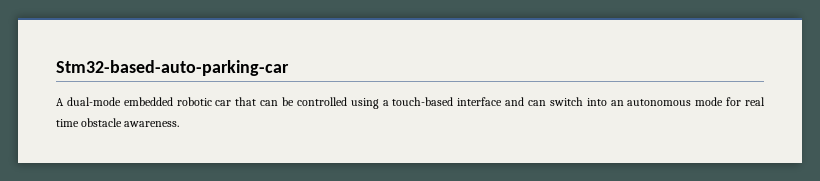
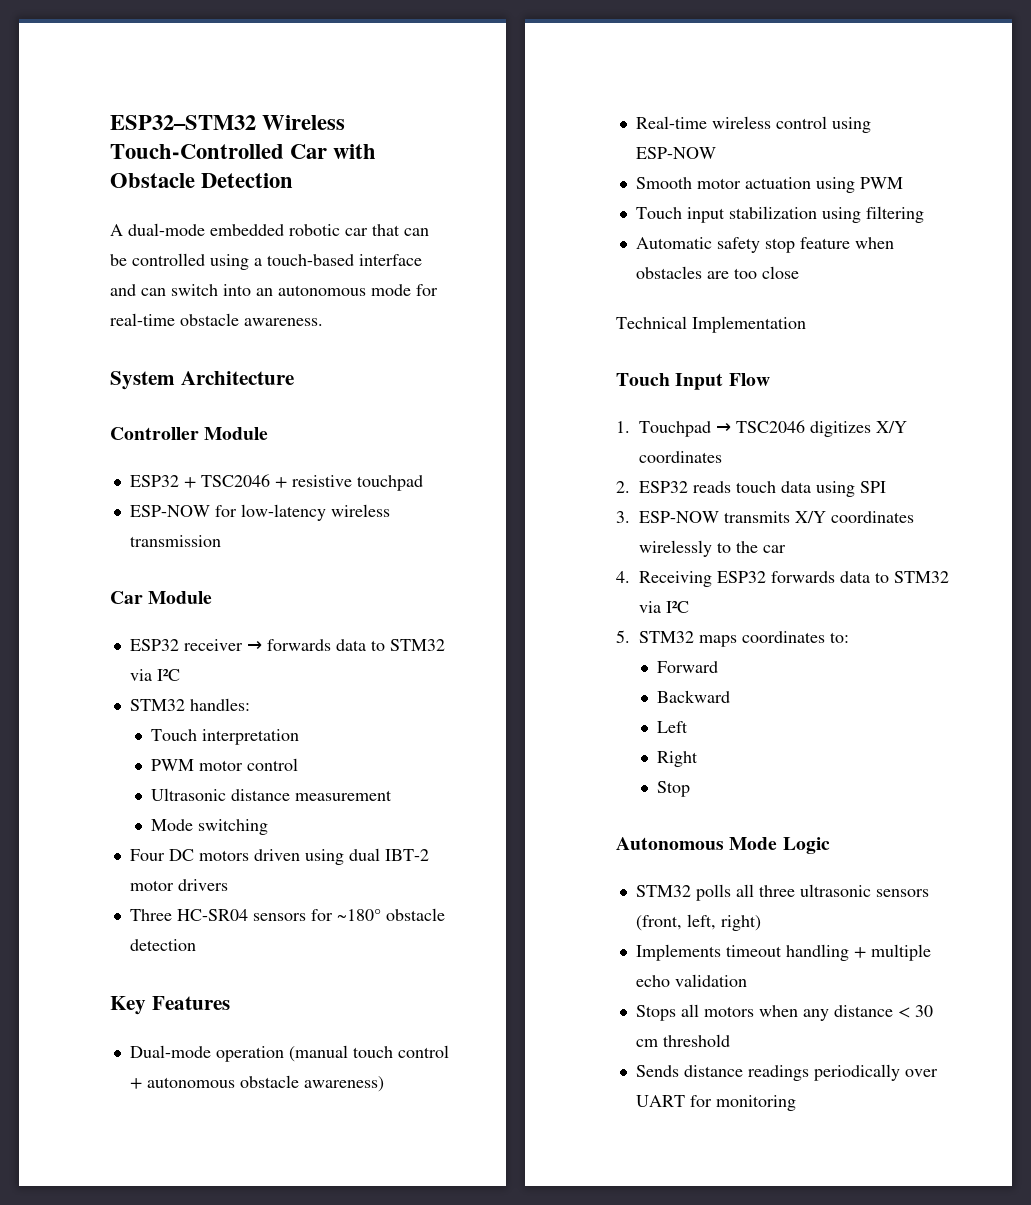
- Stm32-based-auto-parking-car
+ ESP32–STM32 Wireless Touch-Controlled Car with Obstacle Detection
- A dual-mode embedded robotic car that can be controlled using a touch-based interface and can switch into an autonomous mode for real time obstacle awareness.
+ A dual-mode embedded robotic car that can be controlled using a touch-based interface and can switch into an autonomous mode for real-time obstacle awareness.
+ System Architecture
+ Controller Module
+ ESP32 + TSC2046 + resistive touchpad
+ ESP-NOW for low-latency wireless transmission
+ Car Module
+ ESP32 receiver → forwards data to STM32 via I²C
+ STM32 handles:
+ Touch interpretation
+ PWM motor control
+ Ultrasonic distance measurement
+ Mode switching
+ Four DC motors driven using dual IBT-2 motor drivers
+ Three HC-SR04 sensors for ~180° obstacle detection
+ Key Features
+ Dual-mode operation (manual touch control + autonomous obstacle awareness)
+ Real-time wireless control using ESP-NOW
+ Smooth motor actuation using PWM
+ Touch input stabilization using filtering
+ Automatic safety stop feature when obstacles are too close
+ Technical Implementation
+ Touch Input Flow
+ 1. Touchpad → TSC2046 digitizes X/Y coordinates
+ 2. ESP32 reads touch data using SPI
+ 3. ESP-NOW transmits X/Y coordinates wirelessly to the car
+ 4. Receiving ESP32 forwards data to STM32 via I²C
+ 5. STM32 maps coordinates to:
+ Forward
+ Backward
+ Left
+ Right
+ Stop
+ Autonomous Mode Logic
+ STM32 polls all three ultrasonic sensors (front, left, right)
+ Implements timeout handling + multiple echo validation
+ Stops all motors when any distance < 30 cm threshold
+ Sends distance readings periodically over UART for monitoring

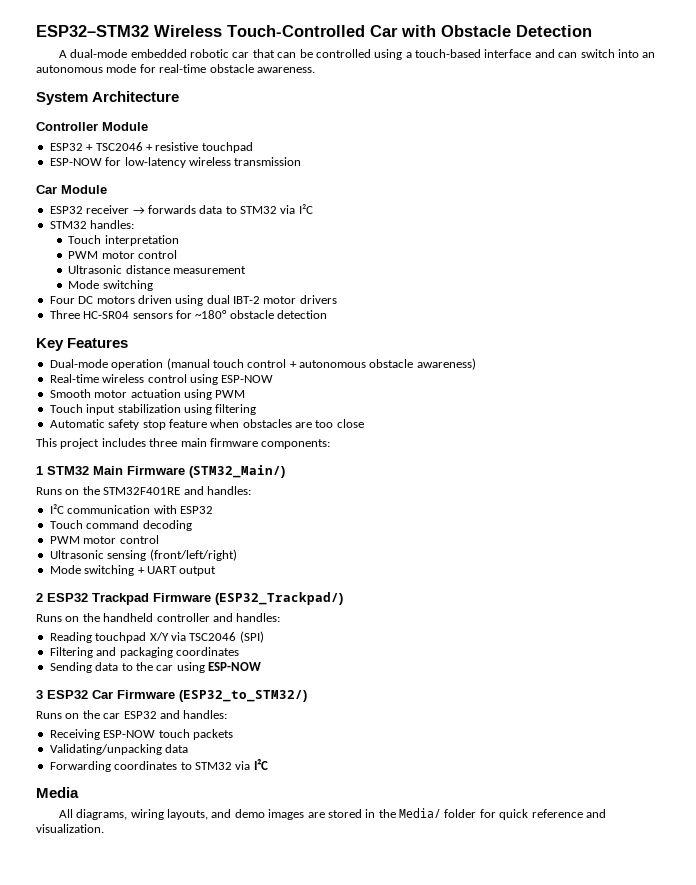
- Technical Implementation
- Touch Input Flow
- 1. Touchpad → TSC2046 digitizes X/Y coordinates
- 2. ESP32 reads touch data using SPI
- 3. ESP-NOW transmits X/Y coordinates wirelessly to the car
- 4. Receiving ESP32 forwards data to STM32 via I²C
- 5. STM32 maps coordinates to:
- Forward
- Backward
- Left
- Right
- Stop
- Autonomous Mode Logic
- STM32 polls all three ultrasonic sensors (front, left, right)
- Implements timeout handling + multiple echo validation
- Stops all motors when any distance < 30 cm threshold
- Sends distance readings periodically over UART for monitoring
+ This project includes three main firmware components:
+ 1 STM32 Main Firmware (STM32_Main/)
+ Runs on the STM32F401RE and handles:
+ I²C communication with ESP32
+ Touch command decoding
+ PWM motor control
+ Ultrasonic sensing (front/left/right)
+ Mode switching + UART output
+ 2 ESP32 Trackpad Firmware (ESP32_Trackpad/)
+ Runs on the handheld controller and handles:
+ Reading touchpad X/Y via TSC2046 (SPI)
+ Filtering and packaging coordinates
+ Sending data to the car using ESP-NOW
+ 3 ESP32 Car Firmware (ESP32_to_STM32/)
+ Runs on the car ESP32 and handles:
+ Receiving ESP-NOW touch packets
+ Validating/unpacking data
+ Forwarding coordinates to STM32 via I²C
+ Media
+ All diagrams, wiring layouts, and demo images are stored in the Media/ folder for quick reference and visualization.

